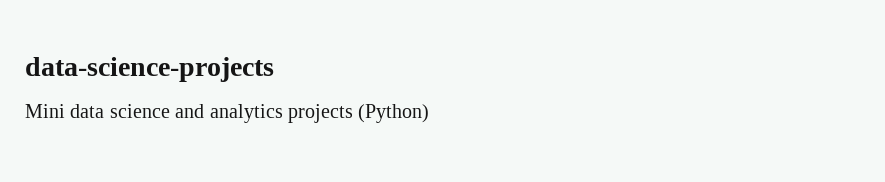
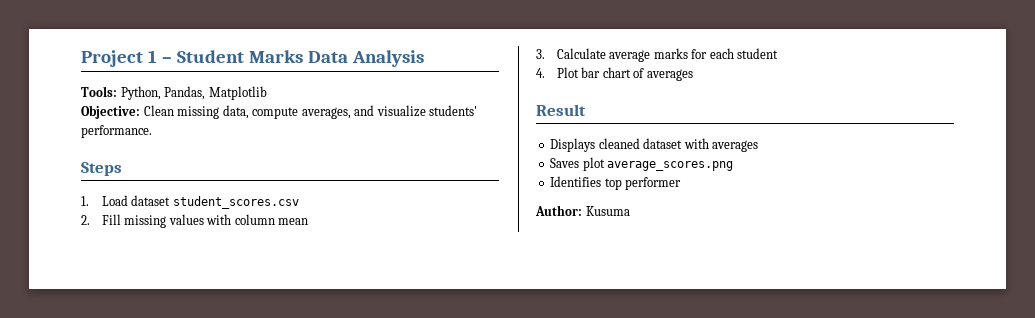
- data-science-projects
- Mini data science and analytics projects (Python)
+ Project 1 – Student Marks Data Analysis
+ Tools: Python, Pandas, Matplotlib
+ Objective: Clean missing data, compute averages, and visualize students' performance.
+ Steps
+ 1. Load dataset student_scores.csv
+ 2. Fill missing values with column mean
+ 3. Calculate average marks for each student
+ 4. Plot bar chart of averages
+ Result
+ Displays cleaned dataset with averages
+ Saves plot average_scores.png
+ Identifies top performer
+ Author: Kusuma

